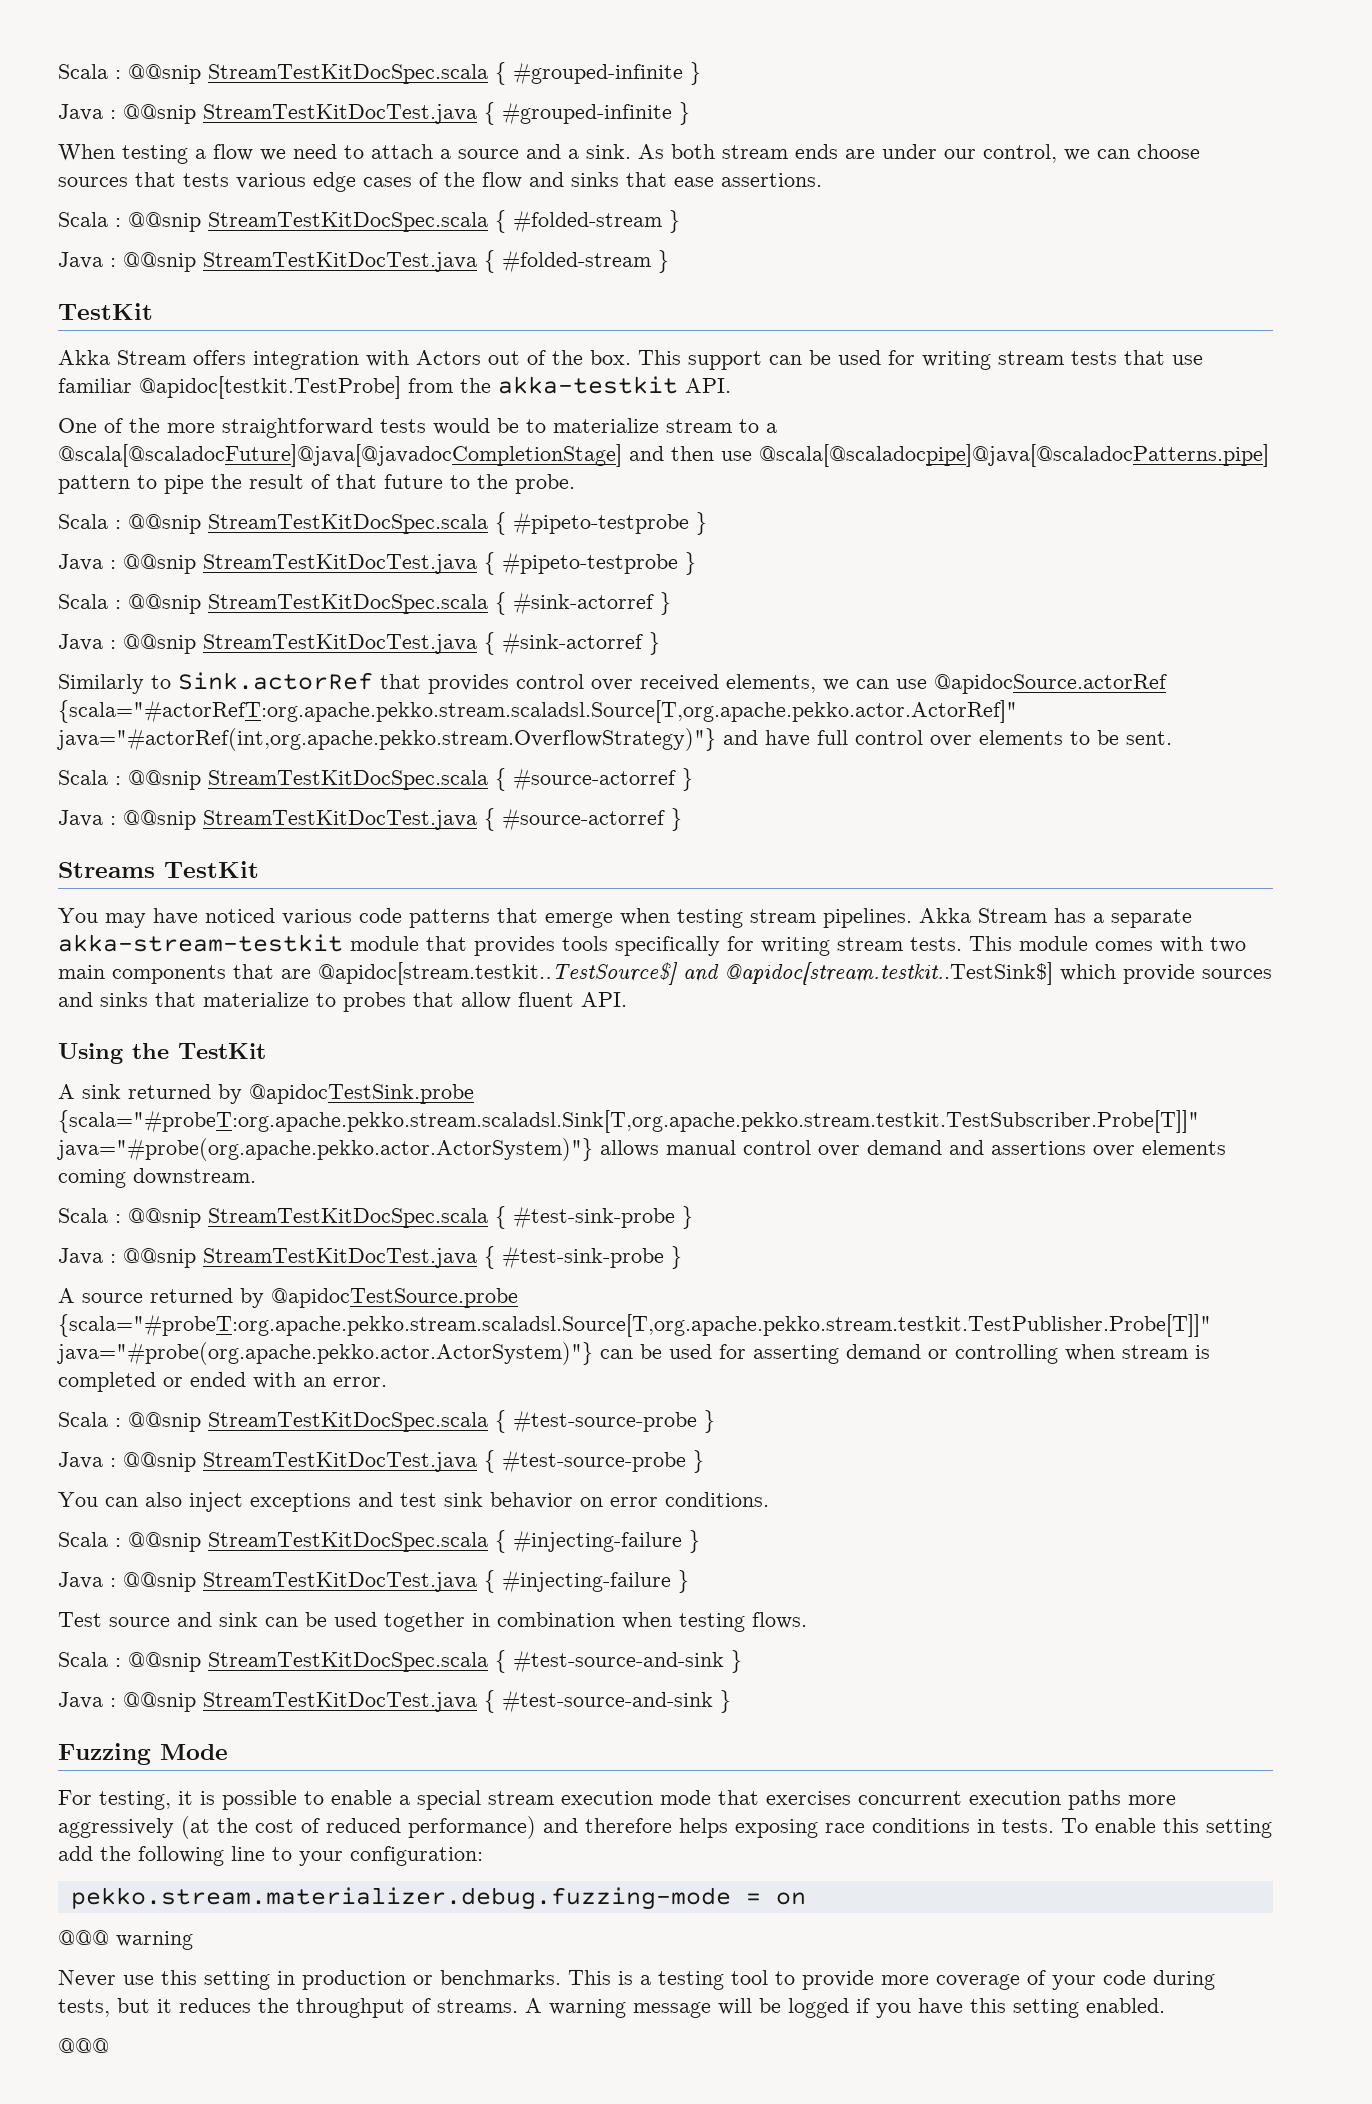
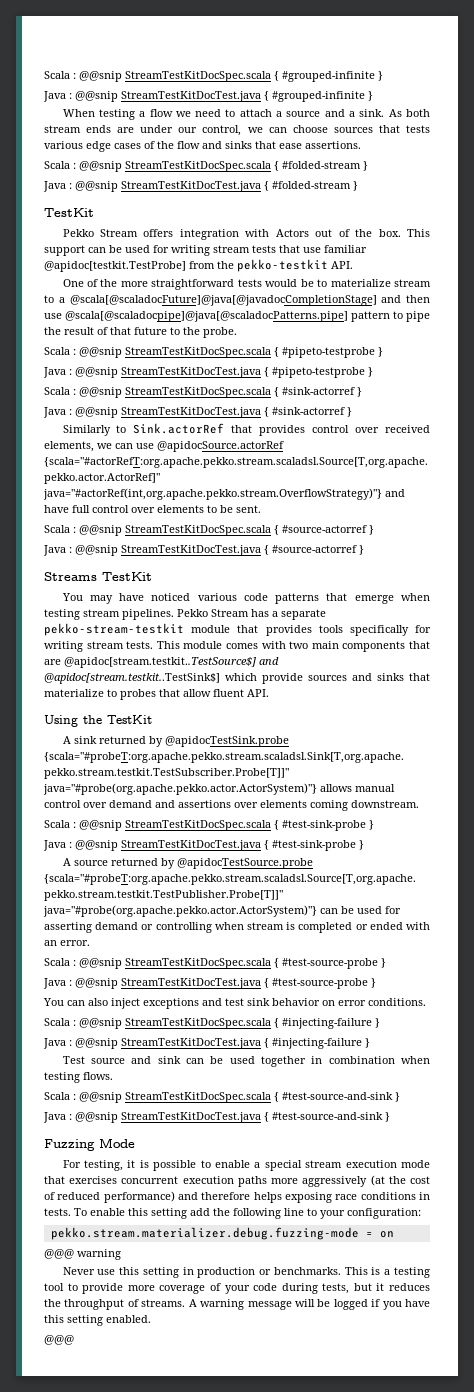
- Akka Stream offers integration with Actors out of the box.
+ Pekko Stream offers integration with Actors out of the box.
- This support can be used for writing stream tests that use familiar @apidoc[testkit.TestProbe] from the akka-testkit API.
+ This support can be used for writing stream tests that use familiar @apidoc[testkit.TestProbe] from the pekko-testkit API.
- Akka Stream has a separate akka-stream-testkit module that provides tools specifically for writing stream tests.
+ Pekko Stream has a separate pekko-stream-testkit module that provides tools specifically for writing stream tests.

